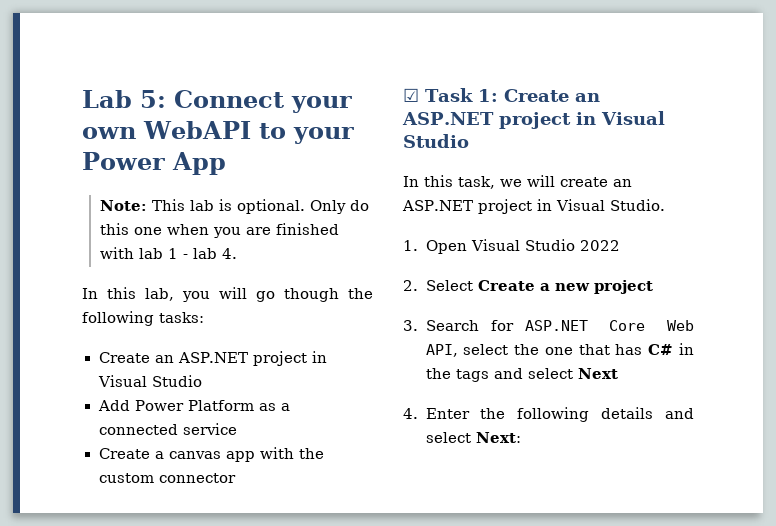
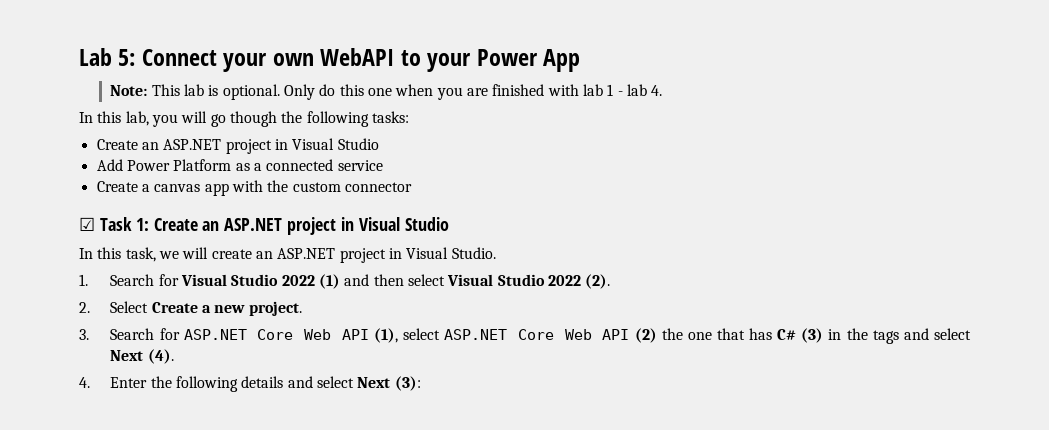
- 1. Open Visual Studio 2022
+ 1. Search for Visual Studio 2022 (1) and then select Visual Studio 2022 (2).
- 2. Select Create a new project
+ 2. Select Create a new project.
- 3. Search for ASP.NET Core Web API, select the one that has C# in the tags and select Next
+ 3. Search for ASP.NET Core Web API (1), select ASP.NET Core Web API (2) the one that has C# (3) in the tags and select Next (4).
- 4. Enter the following details and select Next:
+ 4. Enter the following details and select Next (3):

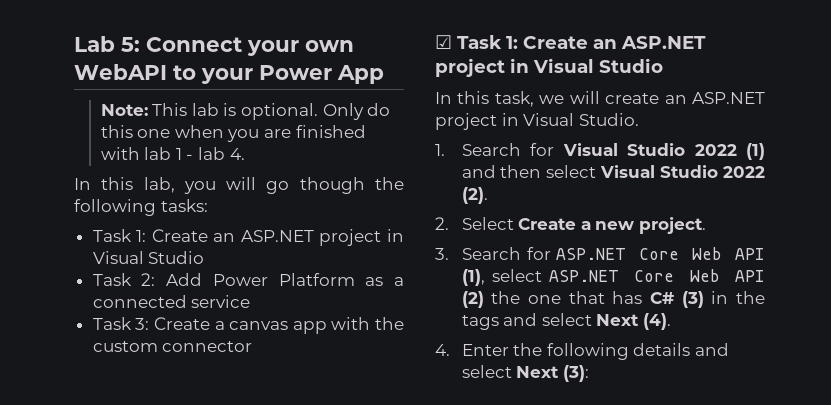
  In this lab, you will go though the following tasks:
- Create an ASP.NET project in Visual Studio
- Add Power Platform as a connected service
+ Task 1: Create an ASP.NET project in Visual Studio
+ Task 2: Add Power Platform as a connected service
- Create a canvas app with the custom connector
+ Task 3: Create a canvas app with the custom connector

